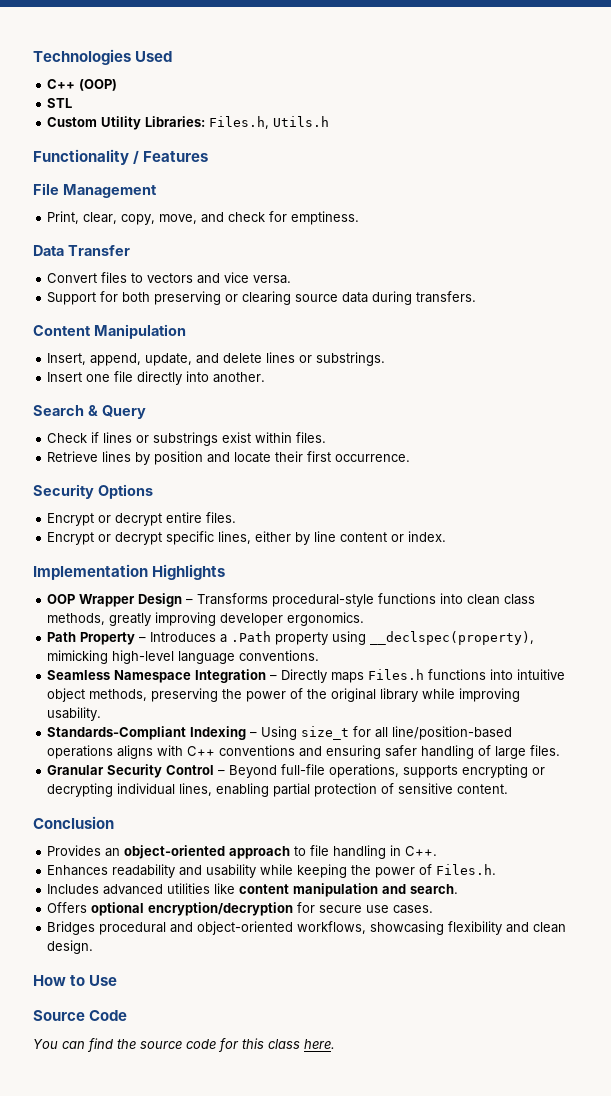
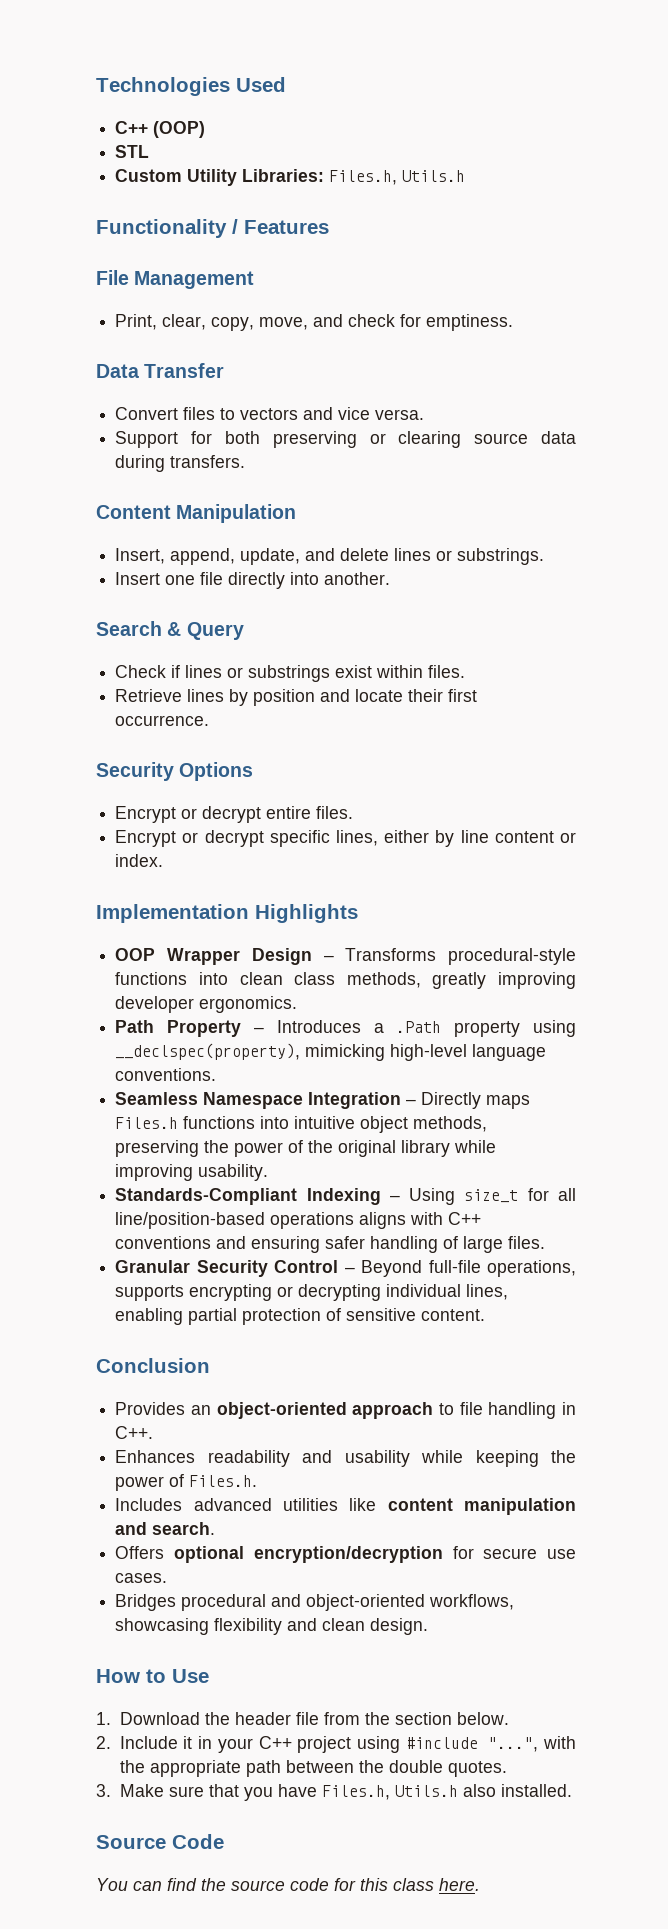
+ 1. Download the header file from the section below.
+ 2. Include it in your C++ project using #include "...", with the appropriate path between the double quotes.
+ 3. Make sure that you have Files.h, Utils.h also installed.

